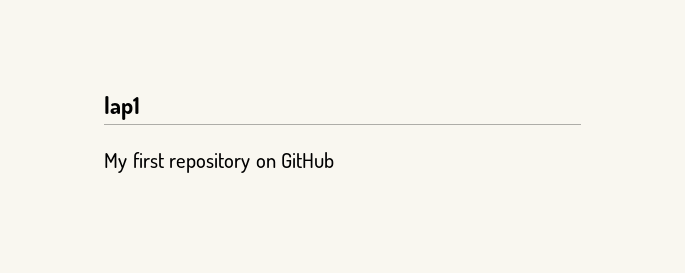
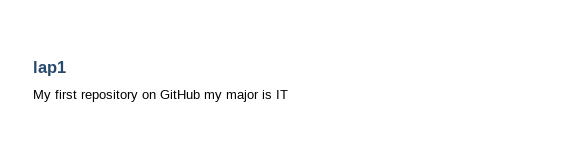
- My first repository on GitHub
+ My first repository on GitHub my major is IT

